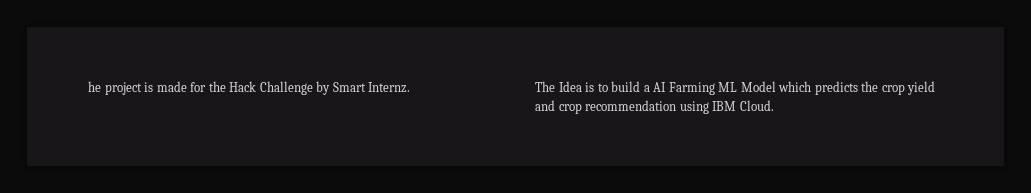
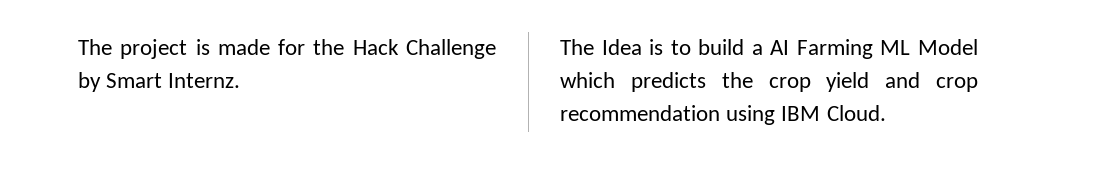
- he project is made for the Hack Challenge by Smart Internz.
+ The project is made for the Hack Challenge by Smart Internz.

